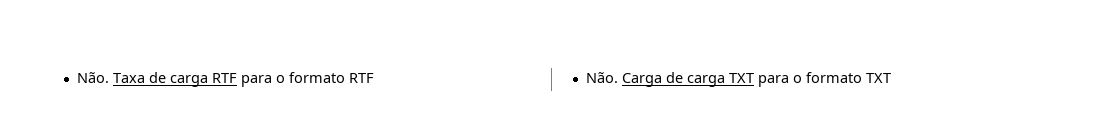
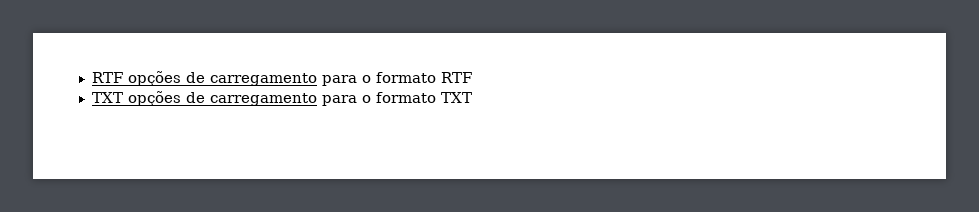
- Não. Taxa de carga RTF para o formato RTF
+ RTF opções de carregamento para o formato RTF
- Não. Carga de carga TXT para o formato TXT
+ TXT opções de carregamento para o formato TXT

